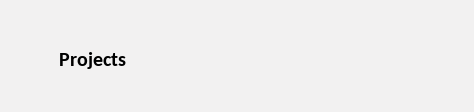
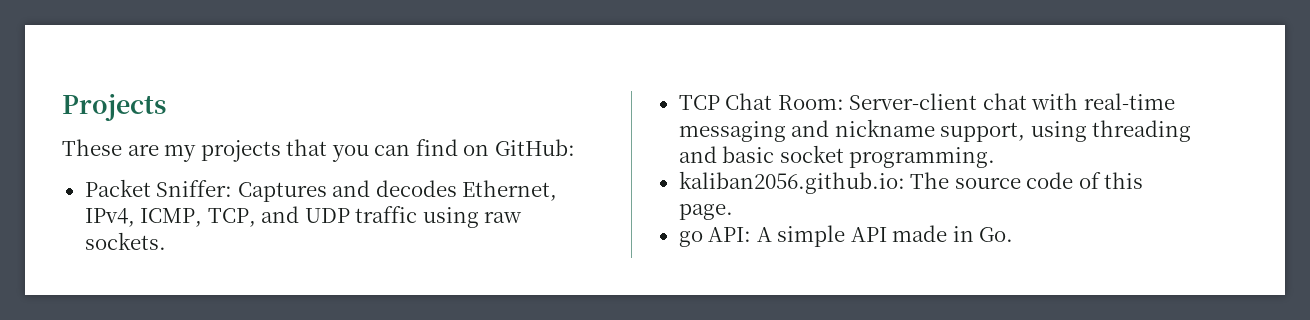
+ These are my projects that you can find on GitHub:
+ Packet Sniffer: Captures and decodes Ethernet, IPv4, ICMP, TCP, and UDP traffic using raw sockets.
+ TCP Chat Room: Server-client chat with real-time messaging and nickname support, using threading and basic socket programming.
+ kaliban2056.github.io: The source code of this page.
+ go API: A simple API made in Go.

